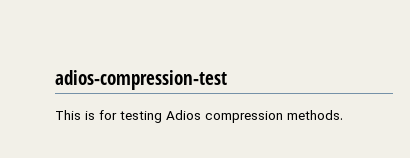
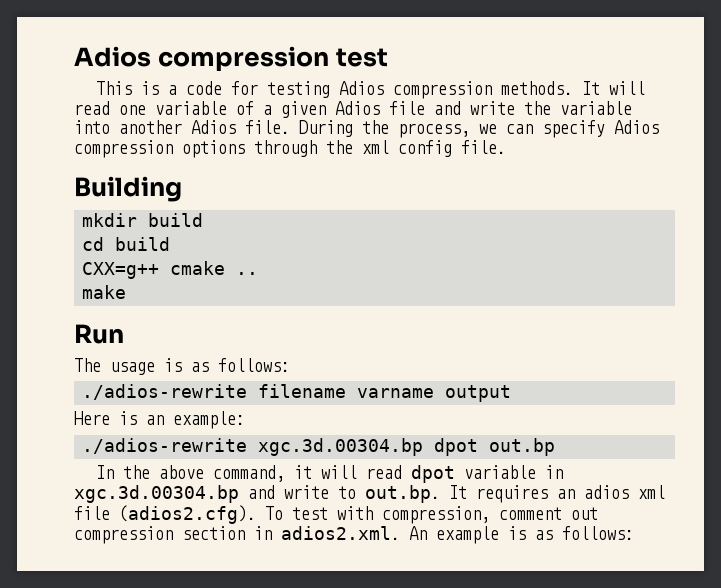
- adios-compression-test
+ Adios compression test
- This is for testing Adios compression methods.
+ This is a code for testing Adios compression methods.
+ It will read one variable of a given Adios file and write the variable into another Adios file. During the process, we can specify Adios compression options through the xml config file.
+ Building
+ mkdir build
+ cd build
+ CXX=g++ cmake ..
+ make
+ Run
+ The usage is as follows:
+ ./adios-rewrite filename varname output
+ Here is an example:
+ ./adios-rewrite xgc.3d.00304.bp dpot out.bp
+ In the above command, it will read dpot variable in xgc.3d.00304.bp and write to out.bp. It requires an adios xml file (adios2.cfg). To test with compression, comment out compression section in adios2.xml. An example is as follows:

